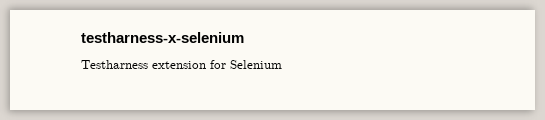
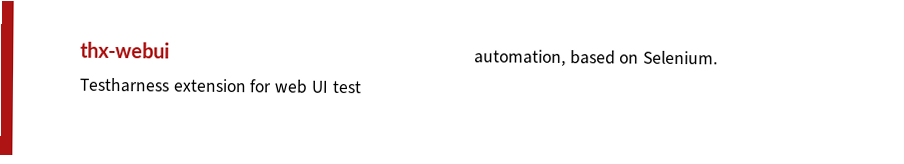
- testharness-x-selenium
+ thx-webui
- Testharness extension for Selenium
+ Testharness extension for web UI test automation, based on Selenium.

